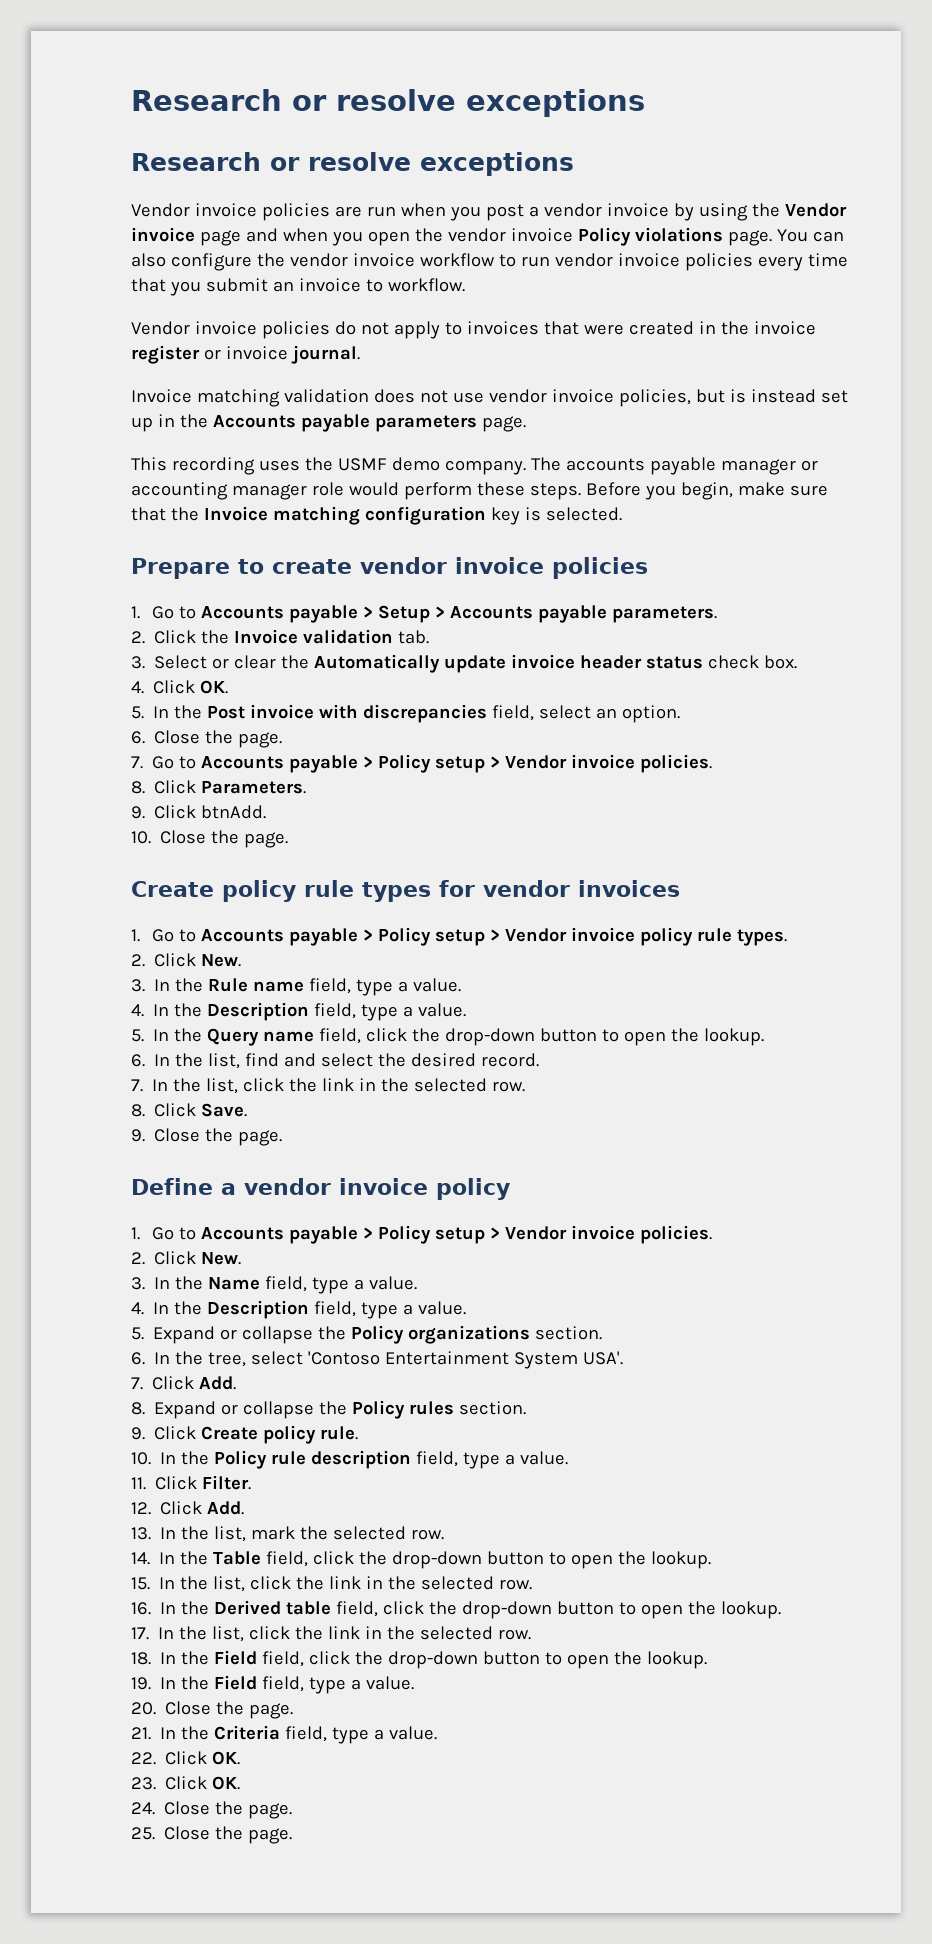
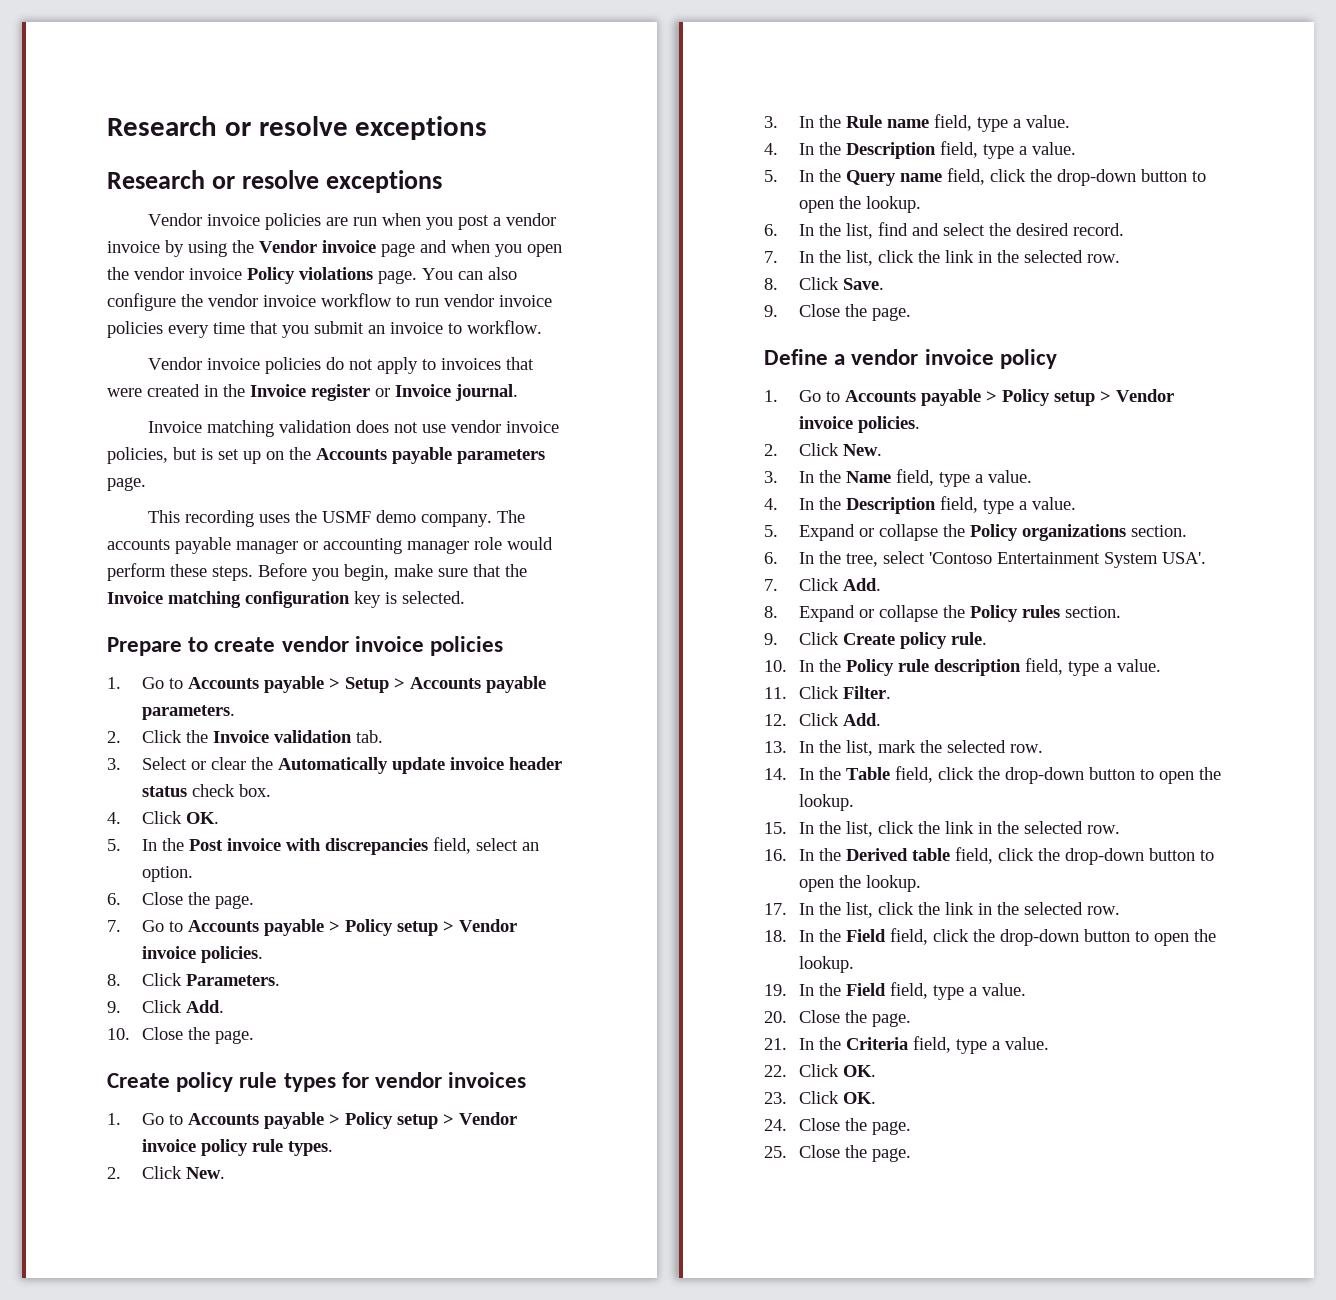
- Vendor invoice policies do not apply to invoices that were created in the invoice register or invoice journal.
+ Vendor invoice policies do not apply to invoices that were created in the Invoice register or Invoice journal.
- Invoice matching validation does not use vendor invoice policies, but is instead set up in the Accounts payable parameters page.
+ Invoice matching validation does not use vendor invoice policies, but is set up on the Accounts payable parameters page.
- 9. Click btnAdd.
+ 9. Click Add.

